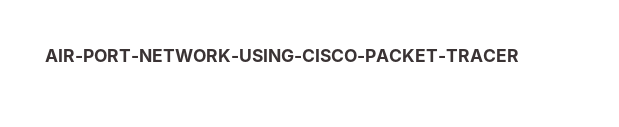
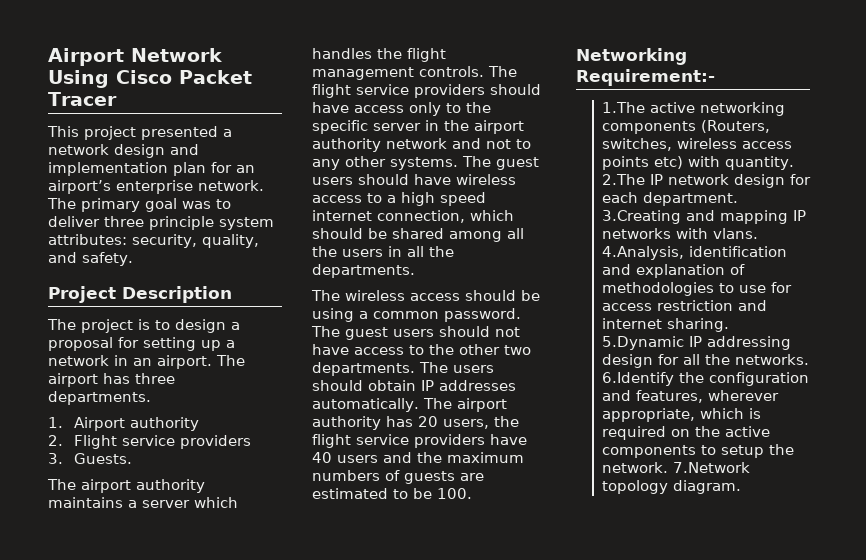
- AIR-PORT-NETWORK-USING-CISCO-PACKET-TRACER
+ Airport Network Using Cisco Packet Tracer
+ This project presented a network design and implementation plan for an airport’s enterprise network. The primary goal was to deliver three principle system attributes: security, quality, and safety.
+ Project Description
+ The project is to design a proposal for setting up a network in an airport. The airport has three departments.
+ 1. Airport authority
+ 2. Flight service providers
+ 3. Guests.
+ The airport authority maintains a server which handles the flight management controls. The flight service providers should have access only to the specific server in the airport authority network and not to any other systems. The guest users should have wireless access to a high speed internet connection, which should be shared among all the users in all the departments.
+ The wireless access should be using a common password. The guest users should not have access to the other two departments. The users should obtain IP addresses automatically. The airport authority has 20 users, the flight service providers have 40 users and the maximum numbers of guests are estimated to be 100.
+ Networking Requirement:-
+ 1.The active networking components (Routers, switches, wireless access points etc) with quantity. 2.The IP network design for each department. 3.Creating and mapping IP networks with vlans. 4.Analysis, identification and explanation of methodologies to use for access restriction and internet sharing. 5.Dynamic IP addressing design for all the networks. 6.Identify the configuration and features, wherever appropriate, which is required on the active components to setup the network. 7.Network topology diagram.

